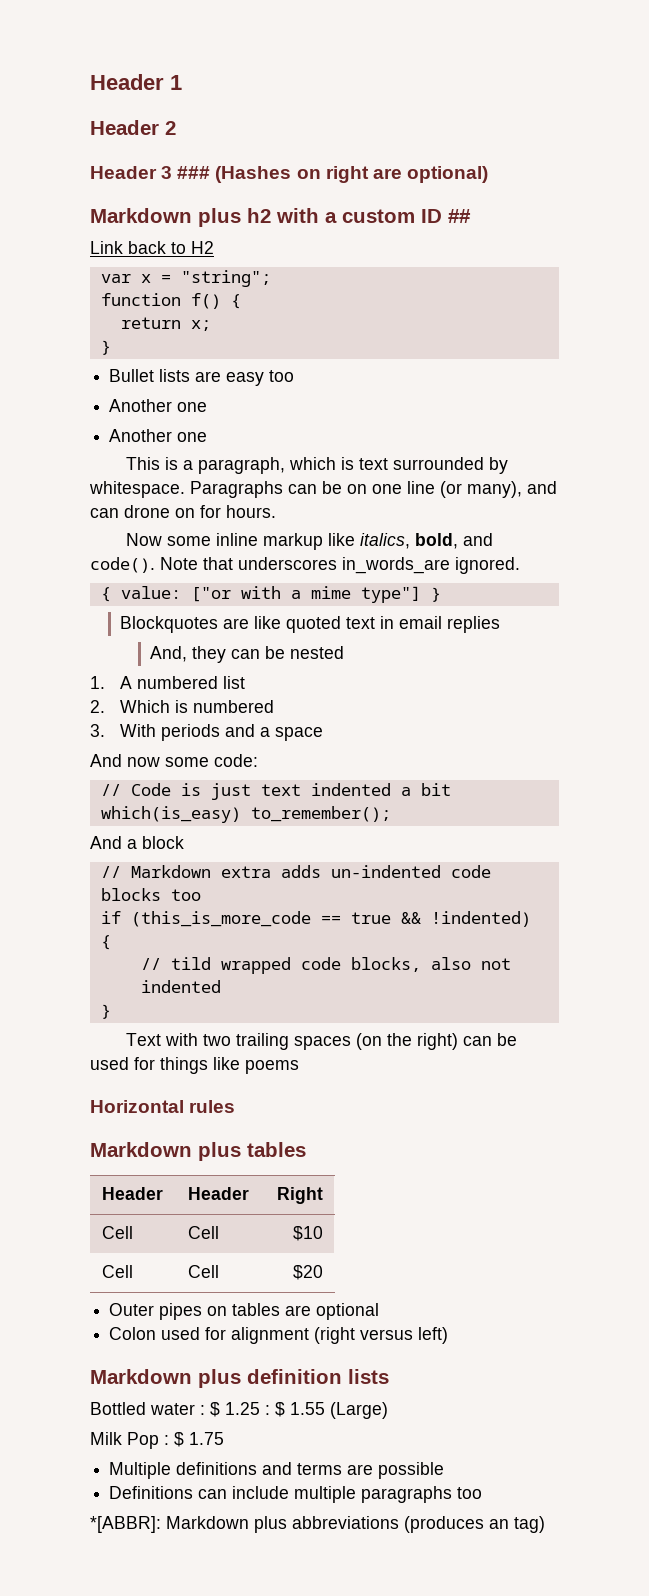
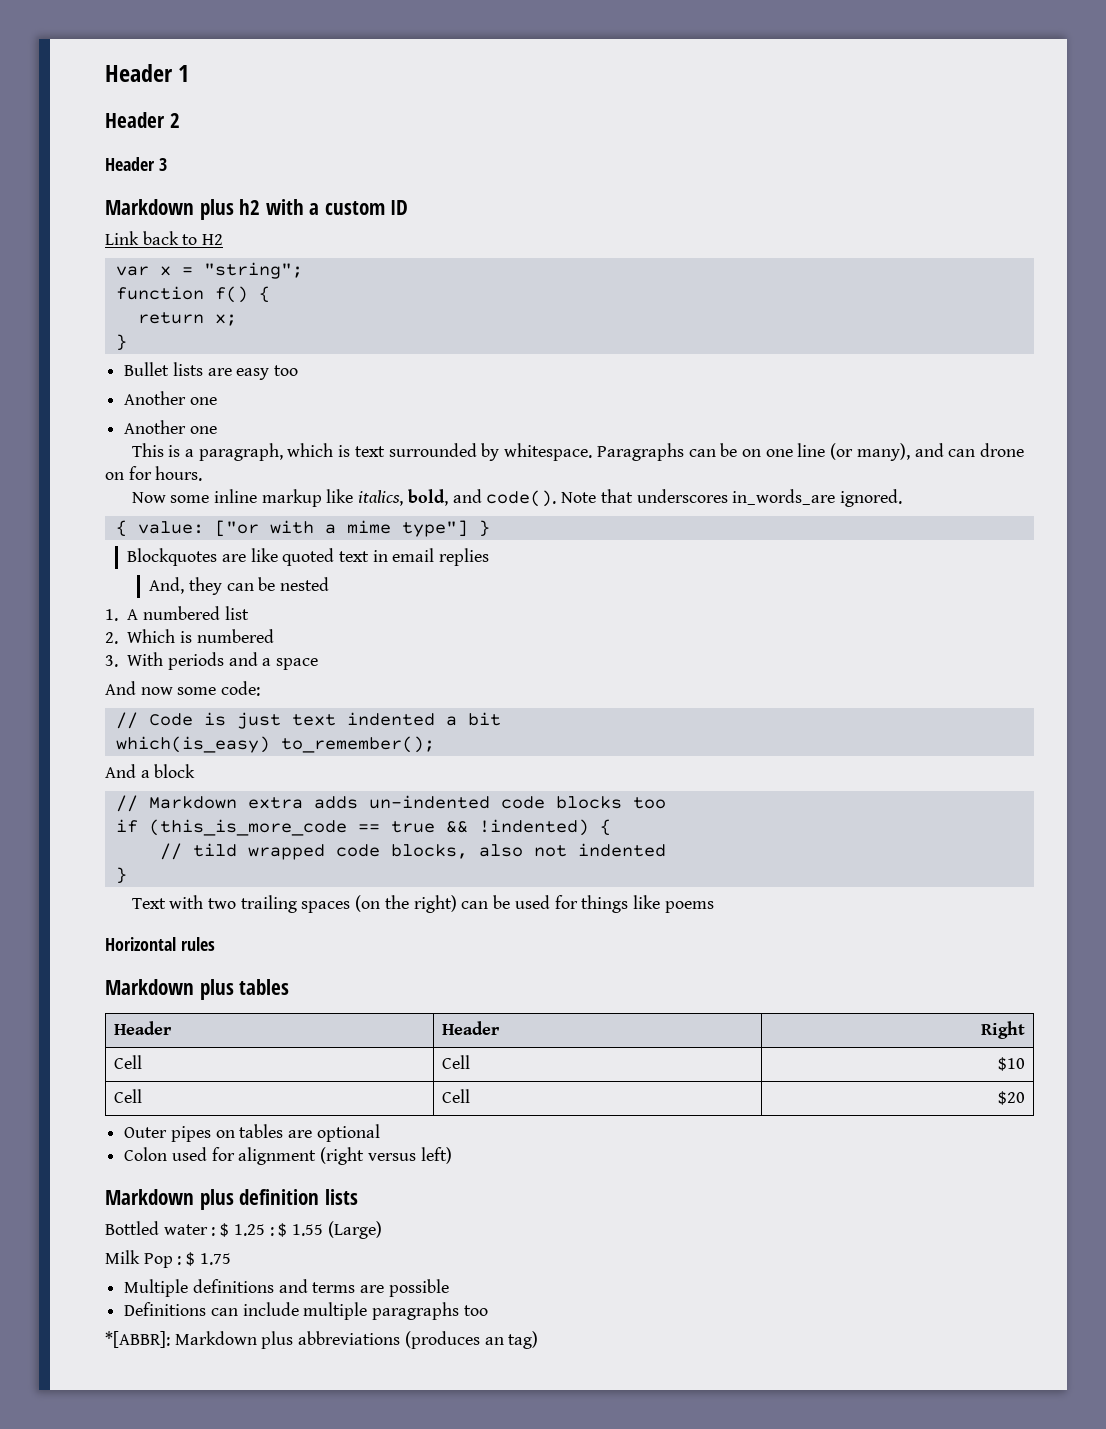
- Header 3 ### (Hashes on right are optional)
+ Header 3
- Markdown plus h2 with a custom ID ##
+ Markdown plus h2 with a custom ID

